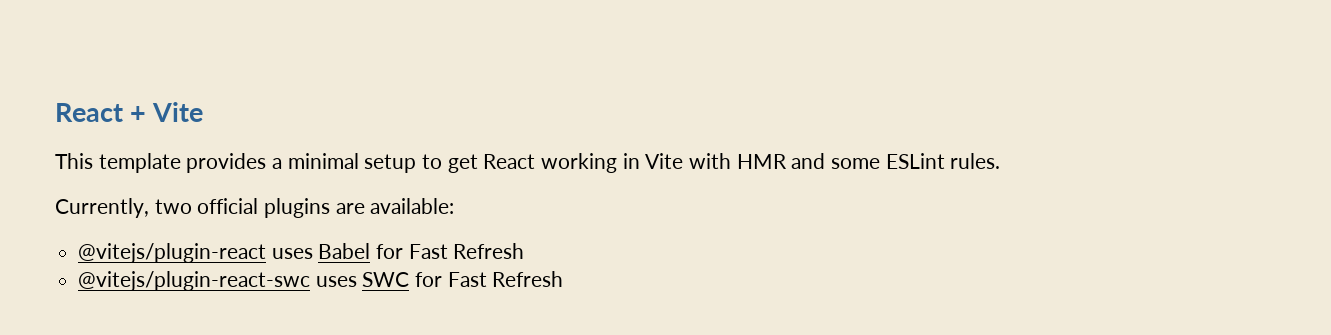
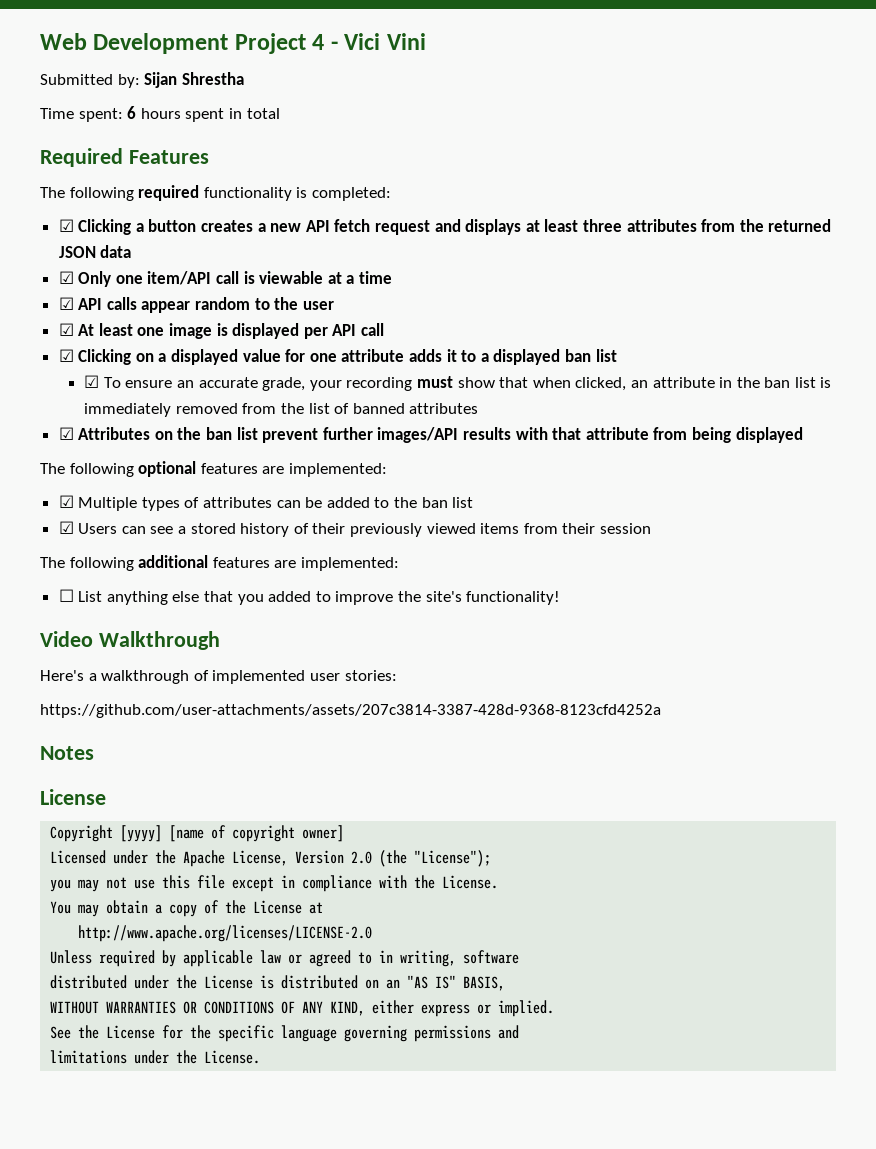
- React + Vite
- This template provides a minimal setup to get React working in Vite with HMR and some ESLint rules.
- Currently, two official plugins are available:
- @vitejs/plugin-react uses Babel for Fast Refresh
- @vitejs/plugin-react-swc uses SWC for Fast Refresh
+ Web Development Project 4 - Vici Vini
+ Submitted by: Sijan Shrestha
+ Time spent: 6 hours spent in total
+ Required Features
+ The following required functionality is completed:
+ ☑ Clicking a button creates a new API fetch request and displays at least three attributes from the returned JSON data
+ ☑ Only one item/API call is viewable at a time
+ ☑ API calls appear random to the user
+ ☑ At least one image is displayed per API call
+ ☑ Clicking on a displayed value for one attribute adds it to a displayed ban list
+ ☑ To ensure an accurate grade, your recording must show that when clicked, an attribute in the ban list is immediately removed from the list of banned attributes
+ ☑ Attributes on the ban list prevent further images/API results with that attribute from being displayed
+ The following optional features are implemented:
+ ☑ Multiple types of attributes can be added to the ban list
+ ☑ Users can see a stored history of their previously viewed items from their session
+ The following additional features are implemented:
+ ☐ List anything else that you added to improve the site's functionality!
+ Video Walkthrough
+ Here's a walkthrough of implemented user stories:
+ https://github.com/user-attachments/assets/207c3814-3387-428d-9368-8123cfd4252a
+ Notes
+ License
+ Copyright [yyyy] [name of copyright owner]
+ Licensed under the Apache License, Version 2.0 (the "License");
+ you may not use this file except in compliance with the License.
+ You may obtain a copy of the License at
+ http://www.apache.org/licenses/LICENSE-2.0
+ Unless required by applicable law or agreed to in writing, software
+ distributed under the License is distributed on an "AS IS" BASIS,
+ WITHOUT WARRANTIES OR CONDITIONS OF ANY KIND, either express or implied.
+ See the License for the specific language governing permissions and
+ limitations under the License.

